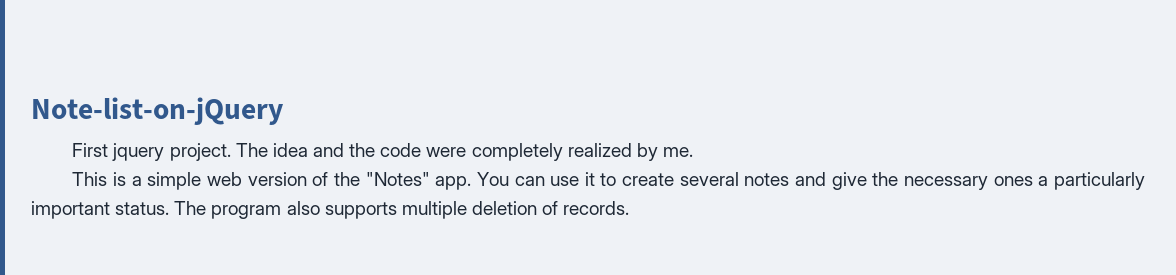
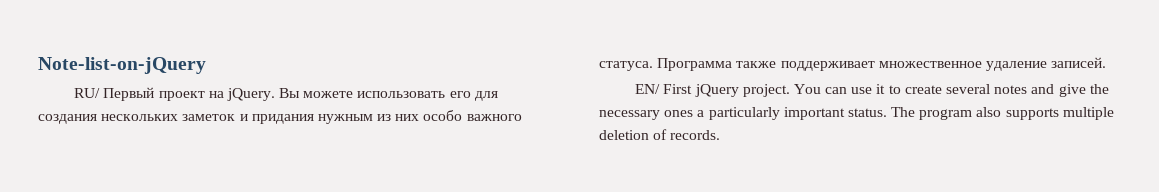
- First jquery project. The idea and the code were completely realized by me.
- This is a simple web version of the "Notes" app.
+ RU/ Первый проект на jQuery. Вы можете использовать его для создания нескольких заметок и придания нужным из них особо важного статуса. Программа также поддерживает множественное удаление записей.
+ EN/ First jQuery project.

